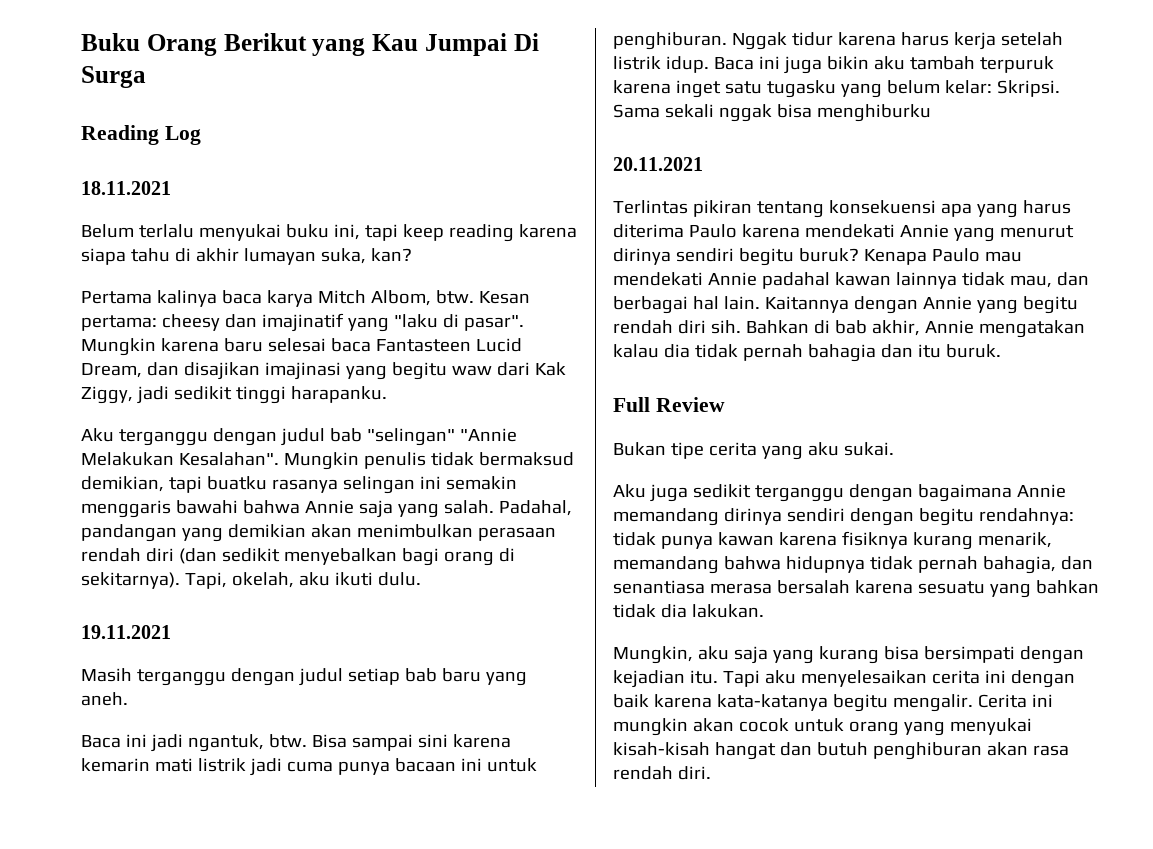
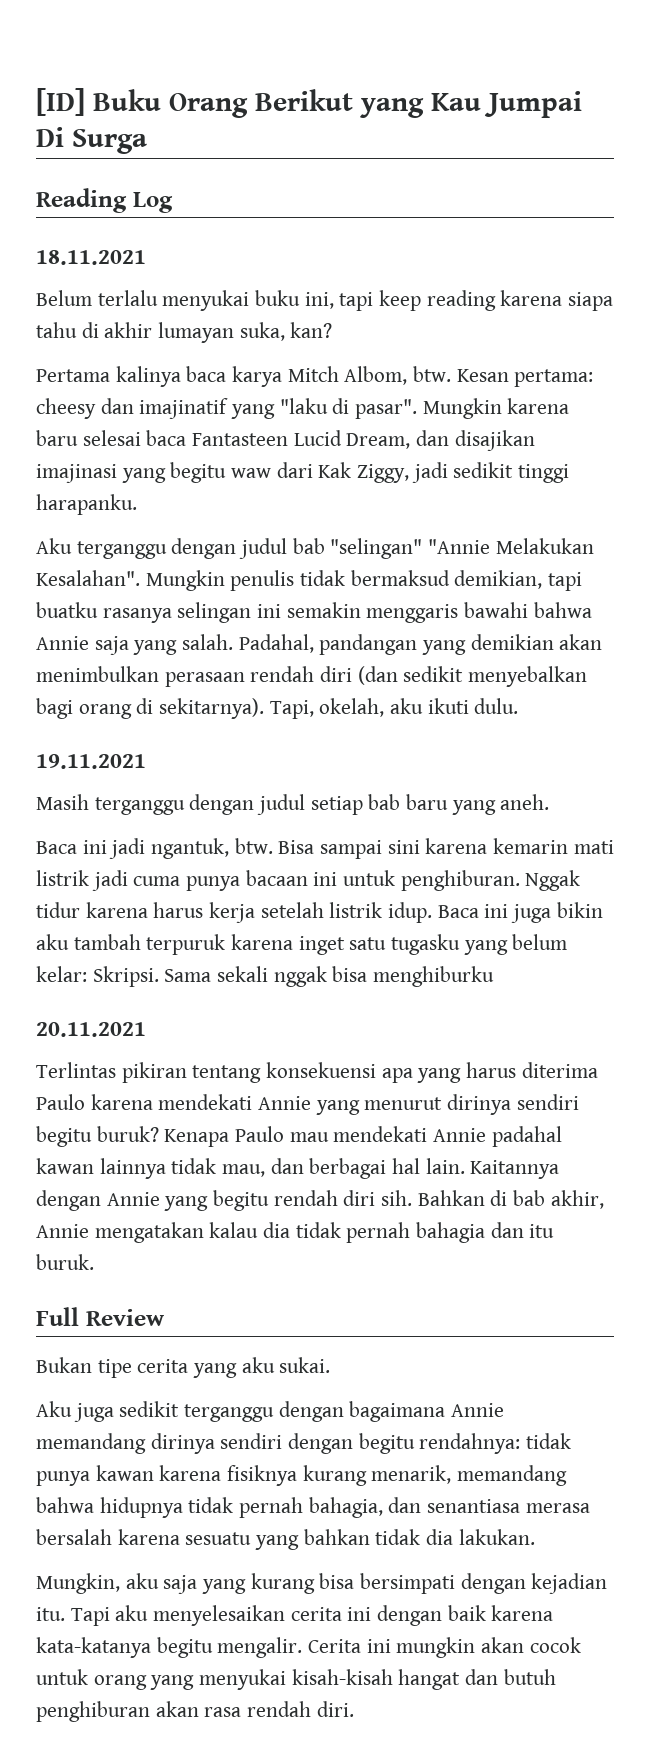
- Buku Orang Berikut yang Kau Jumpai Di Surga
+ [ID] Buku Orang Berikut yang Kau Jumpai Di Surga

